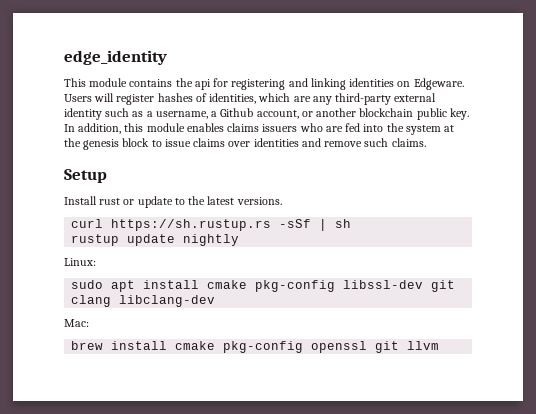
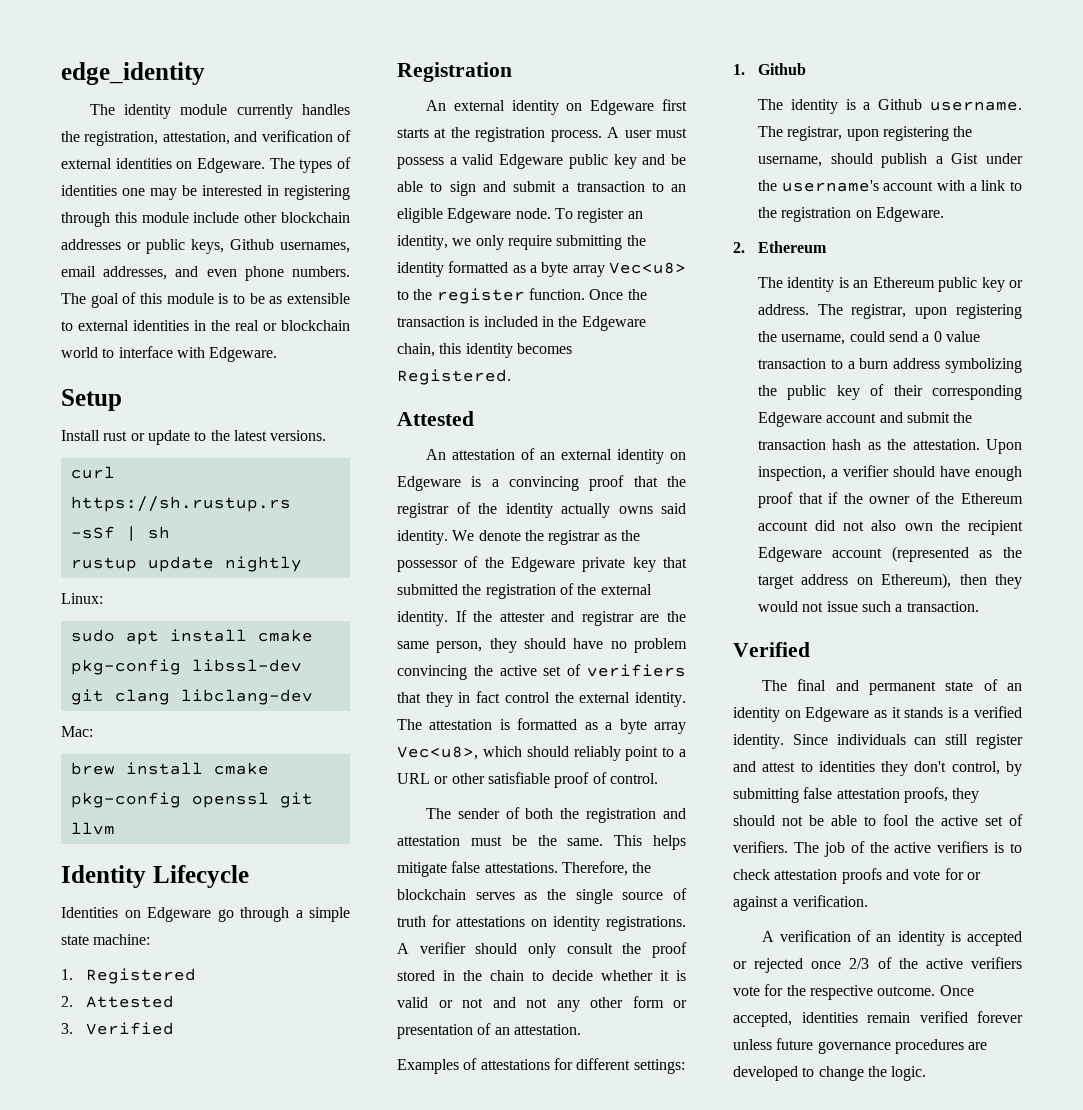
- This module contains the api for registering and linking identities on Edgeware. Users will register hashes of identities, which are any third-party external identity such as a username, a Github account, or another blockchain public key. In addition, this module enables claims issuers who are fed into the system at the genesis block to issue claims over identities and remove such claims.
+ The identity module currently handles the registration, attestation, and verification of external identities on Edgeware. The types of identities one may be interested in registering through this module include other blockchain addresses or public keys, Github usernames, email addresses, and even phone numbers. The goal of this module is to be as extensible to external identities in the real or blockchain world to interface with Edgeware.
+ Identity Lifecycle
+ Identities on Edgeware go through a simple state machine:
+ 1. Registered
+ 2. Attested
+ 3. Verified
+ Registration
+ An external identity on Edgeware first starts at the registration process. A user must possess a valid Edgeware public key and be able to sign and submit a transaction to an eligible Edgeware node. To register an identity, we only require submitting the identity formatted as a byte array Vec<u8> to the register function. Once the transaction is included in the Edgeware chain, this identity becomes Registered.
+ Attested
+ An attestation of an external identity on Edgeware is a convincing proof that the registrar of the identity actually owns said identity. We denote the registrar as the possessor of the Edgeware private key that submitted the registration of the external identity. If the attester and registrar are the same person, they should have no problem convincing the active set of verifiers that they in fact control the external identity. The attestation is formatted as a byte array Vec<u8>, which should reliably point to a URL or other satisfiable proof of control.
+ The sender of both the registration and attestation must be the same. This helps mitigate false attestations. Therefore, the blockchain serves as the single source of truth for attestations on identity registrations. A verifier should only consult the proof stored in the chain to decide whether it is valid or not and not any other form or presentation of an attestation.
+ Examples of attestations for different settings:
+ 1. Github
+ The identity is a Github username. The registrar, upon registering the username, should publish a Gist under the username's account with a link to the registration on Edgeware.
+ 2. Ethereum
+ The identity is an Ethereum public key or address. The registrar, upon registering the username, could send a 0 value transaction to a burn address symbolizing the public key of their corresponding Edgeware account and submit the transaction hash as the attestation. Upon inspection, a verifier should have enough proof that if the owner of the Ethereum account did not also own the recipient Edgeware account (represented as the target address on Ethereum), then they would not issue such a transaction.
+ Verified
+ The final and permanent state of an identity on Edgeware as it stands is a verified identity. Since individuals can still register and attest to identities they don't control, by submitting false attestation proofs, they should not be able to fool the active set of verifiers. The job of the active verifiers is to check attestation proofs and vote for or against a verification.
+ A verification of an identity is accepted or rejected once 2/3 of the active verifiers vote for the respective outcome. Once accepted, identities remain verified forever unless future governance procedures are developed to change the logic.

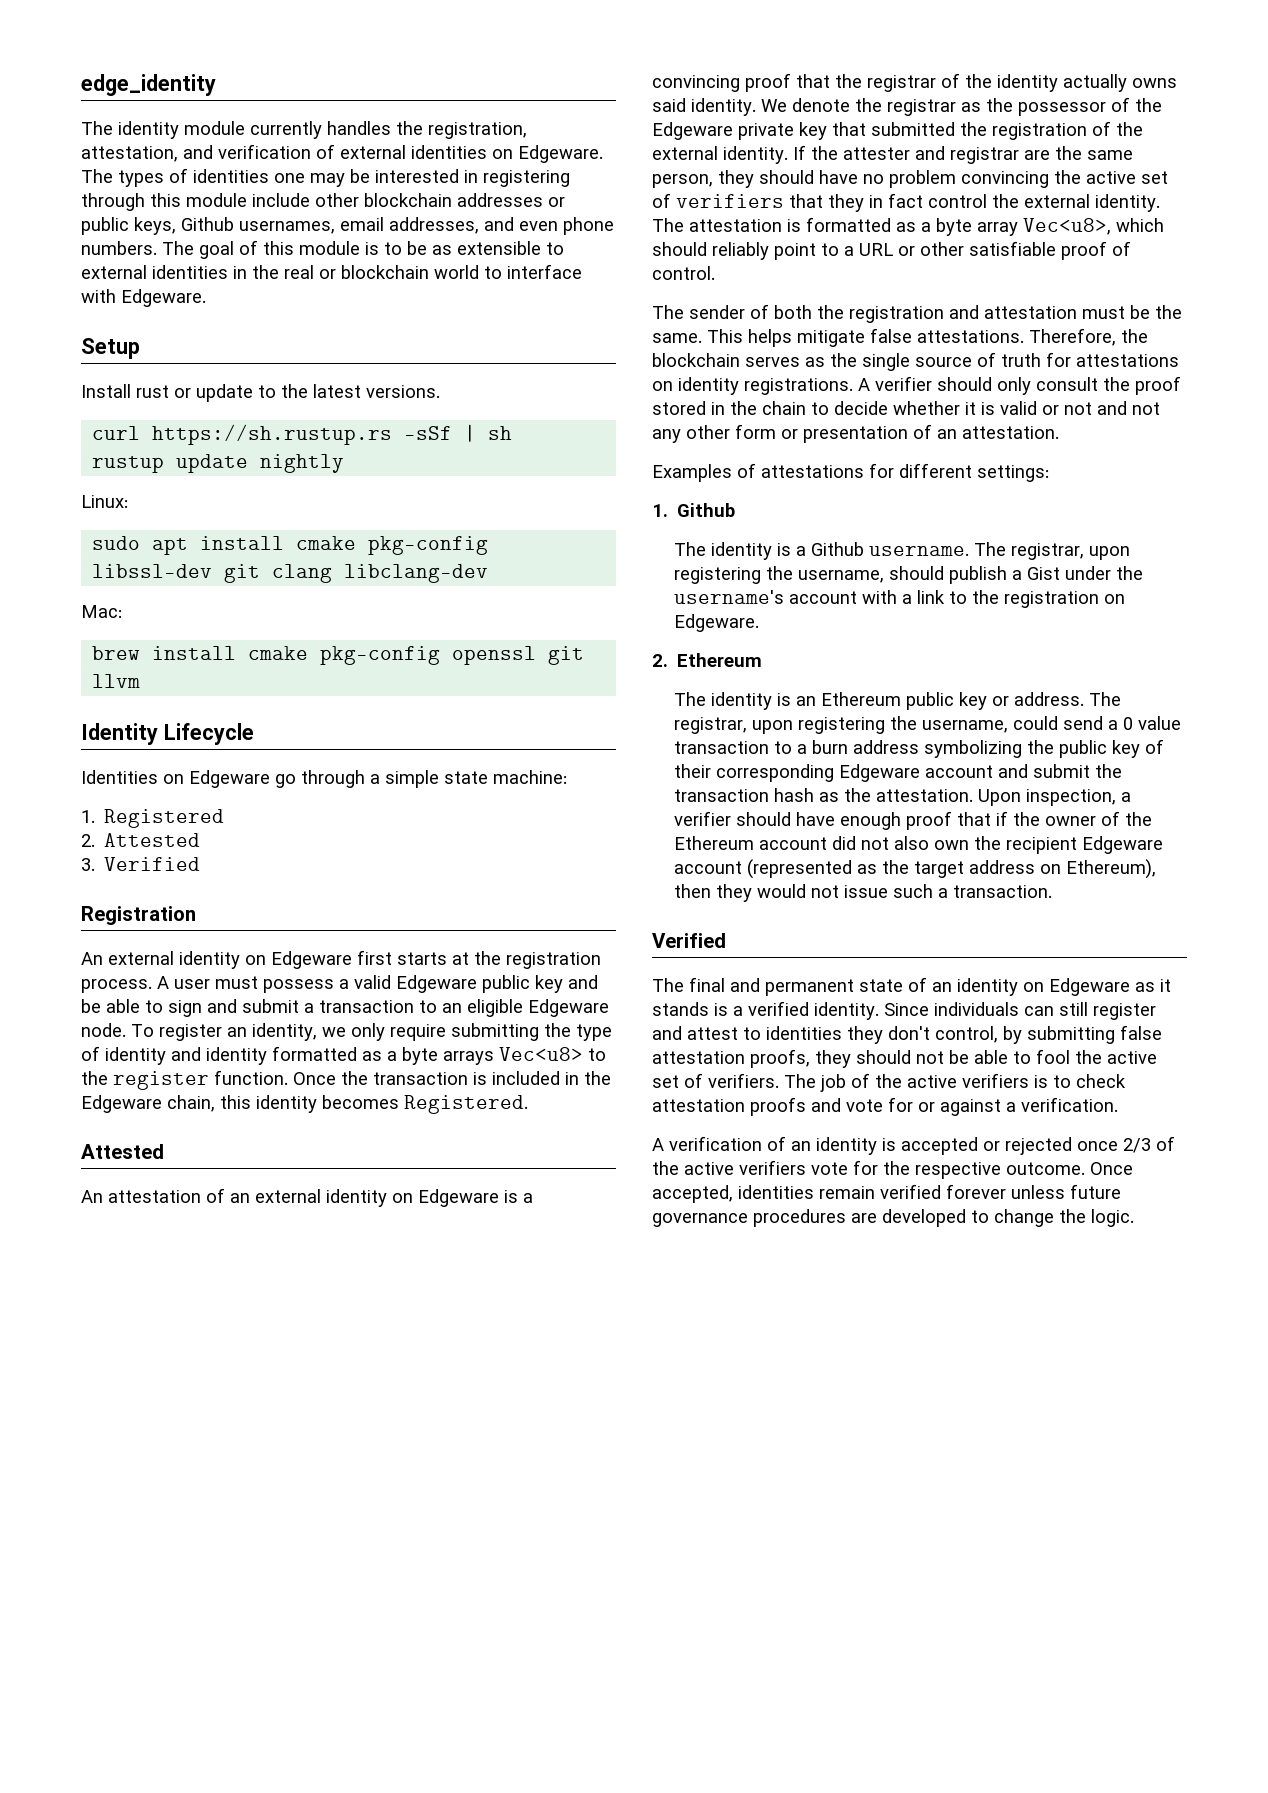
- To register an identity, we only require submitting the identity formatted as a byte array Vec<u8> to the register function.
+ To register an identity, we only require submitting the type of identity and identity formatted as a byte arrays Vec<u8> to the register function.

